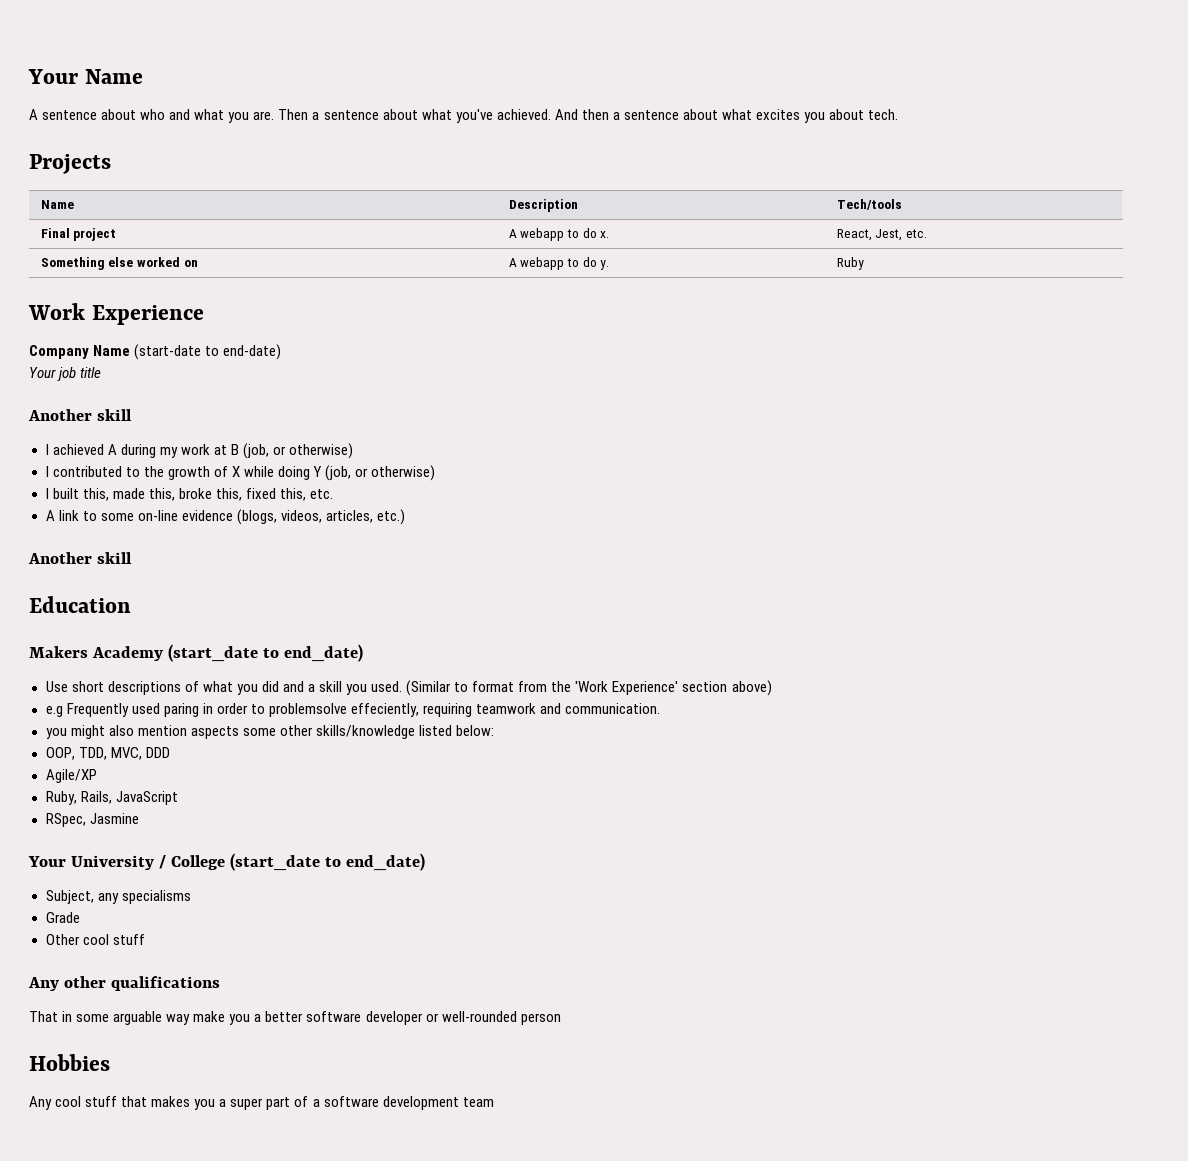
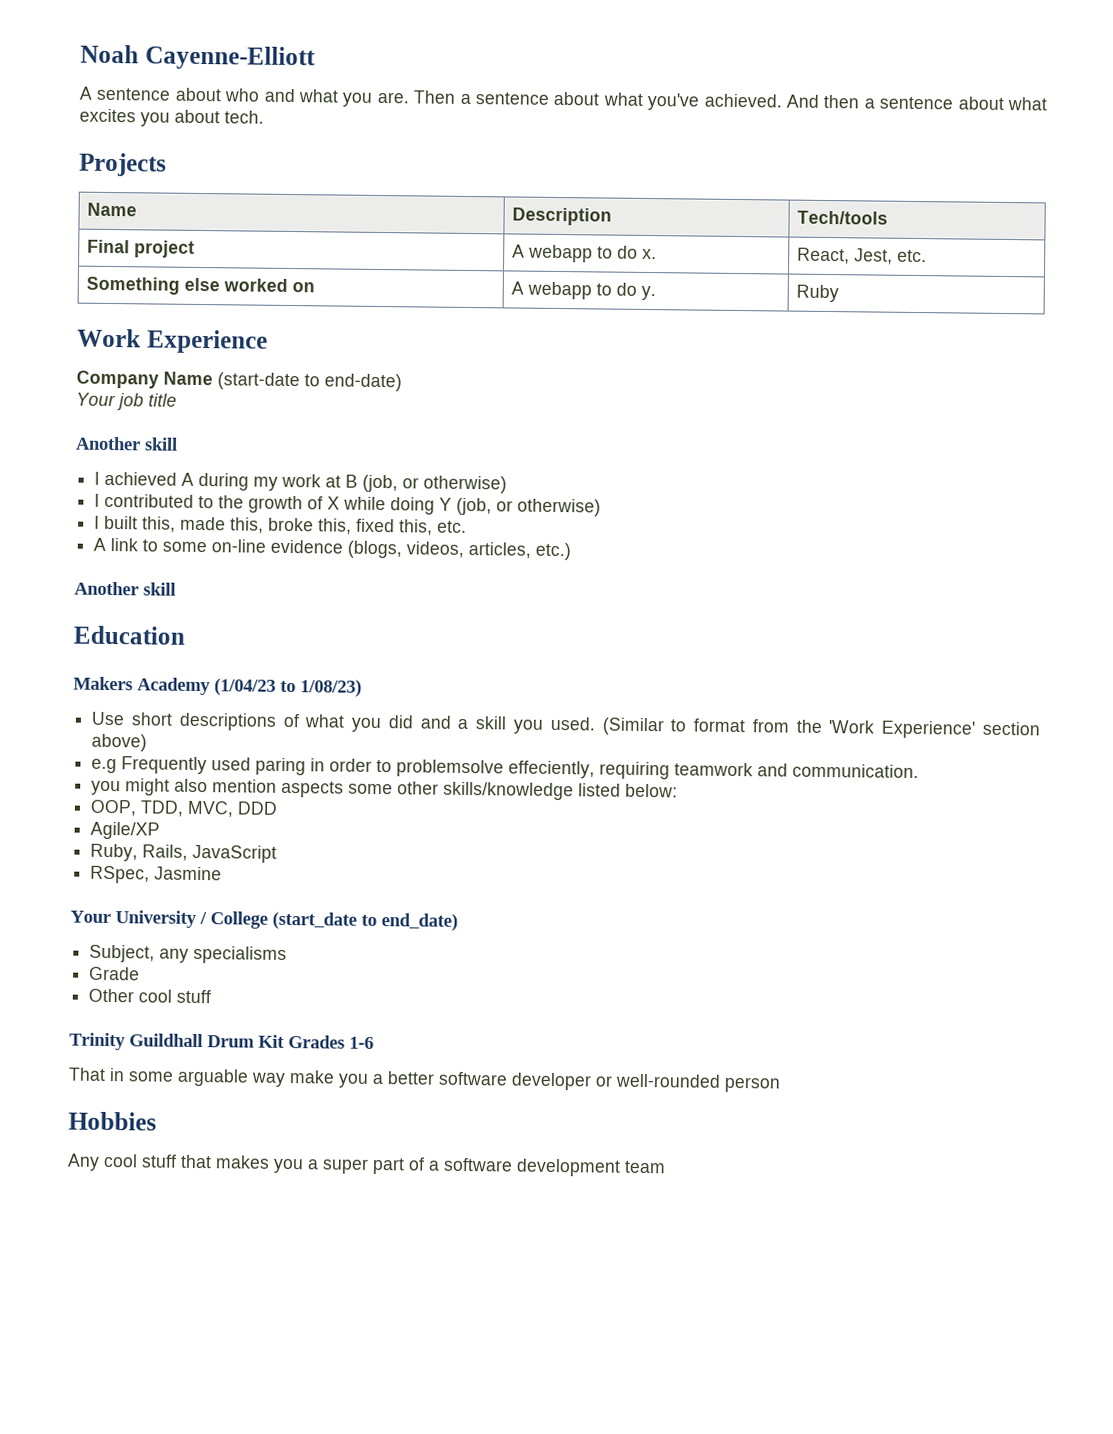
- Your Name
+ Noah Cayenne-Elliott
- Makers Academy (start_date to end_date)
+ Makers Academy (1/04/23 to 1/08/23)
- Any other qualifications
+ Trinity Guildhall Drum Kit Grades 1-6

